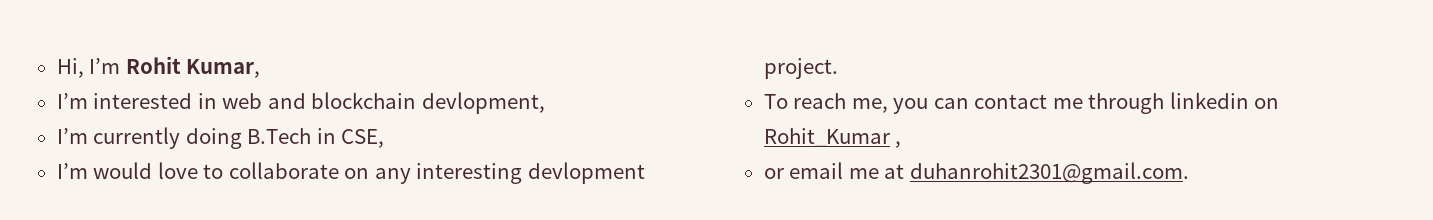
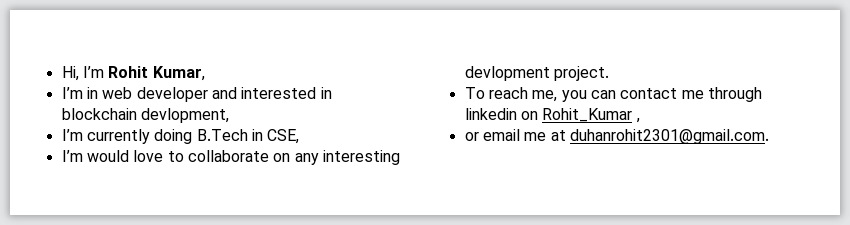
- I’m interested in web and blockchain devlopment,
+ I’m in web developer and interested in blockchain devlopment,

